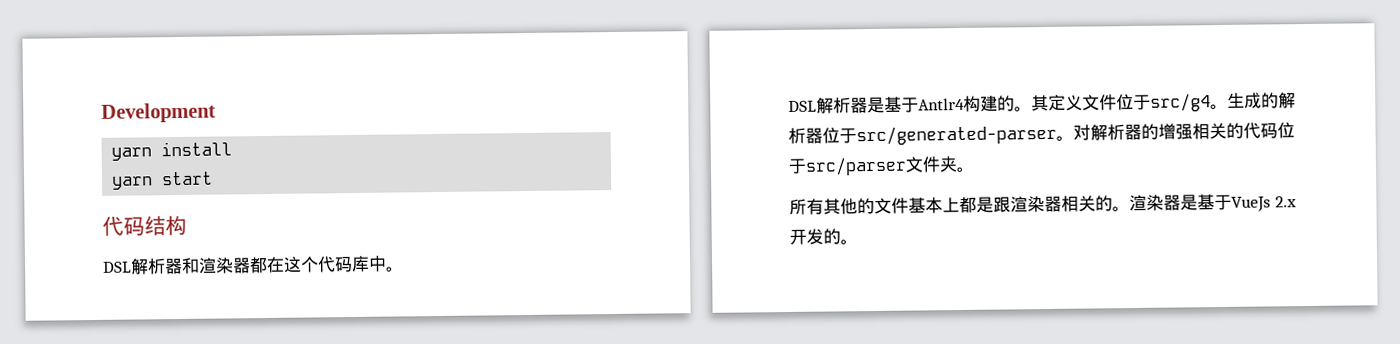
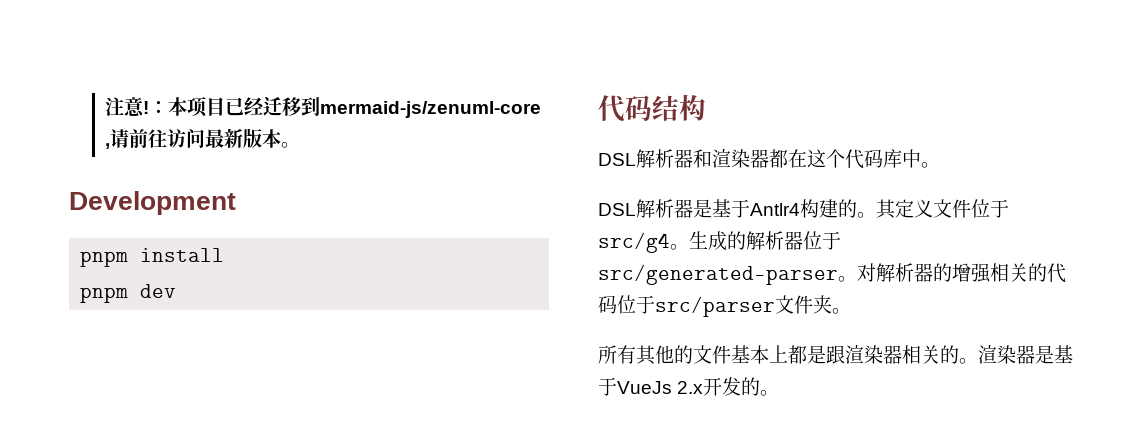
+ 注意!：本项目已经迁移到mermaid-js/zenuml-core ,请前往访问最新版本。
- yarn install
+ pnpm install
- yarn start
+ pnpm dev

